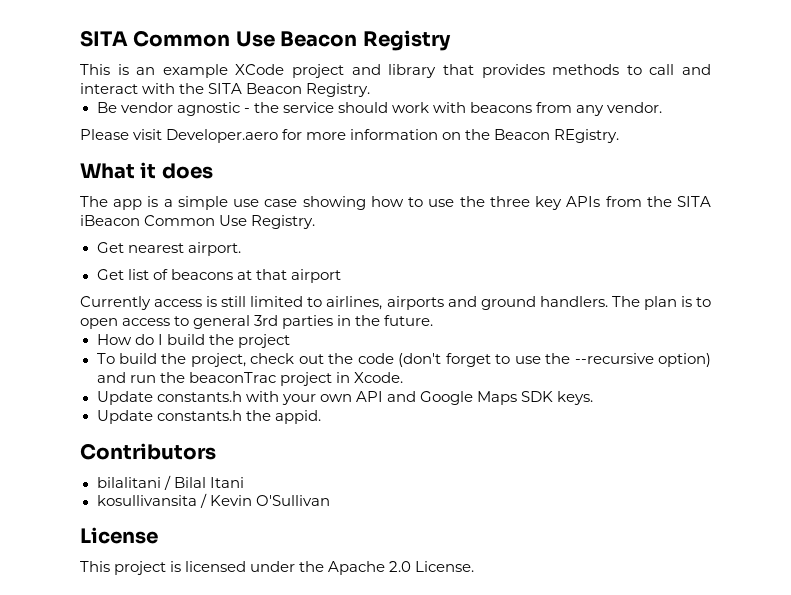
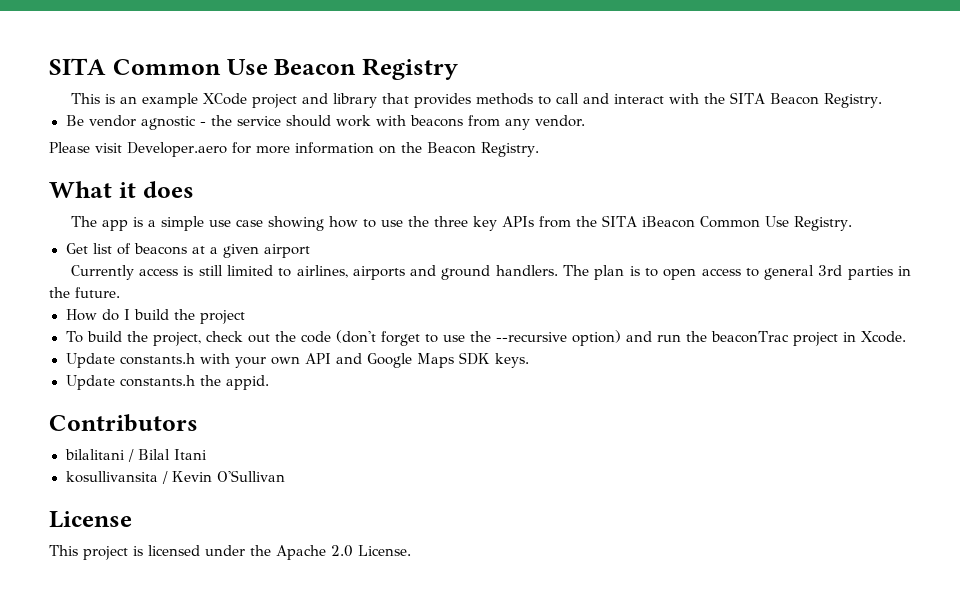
- Please visit Developer.aero for more information on the Beacon REgistry.
+ Please visit Developer.aero for more information on the Beacon Registry.
- Get nearest airport.
- Get list of beacons at that airport
+ Get list of beacons at a given airport

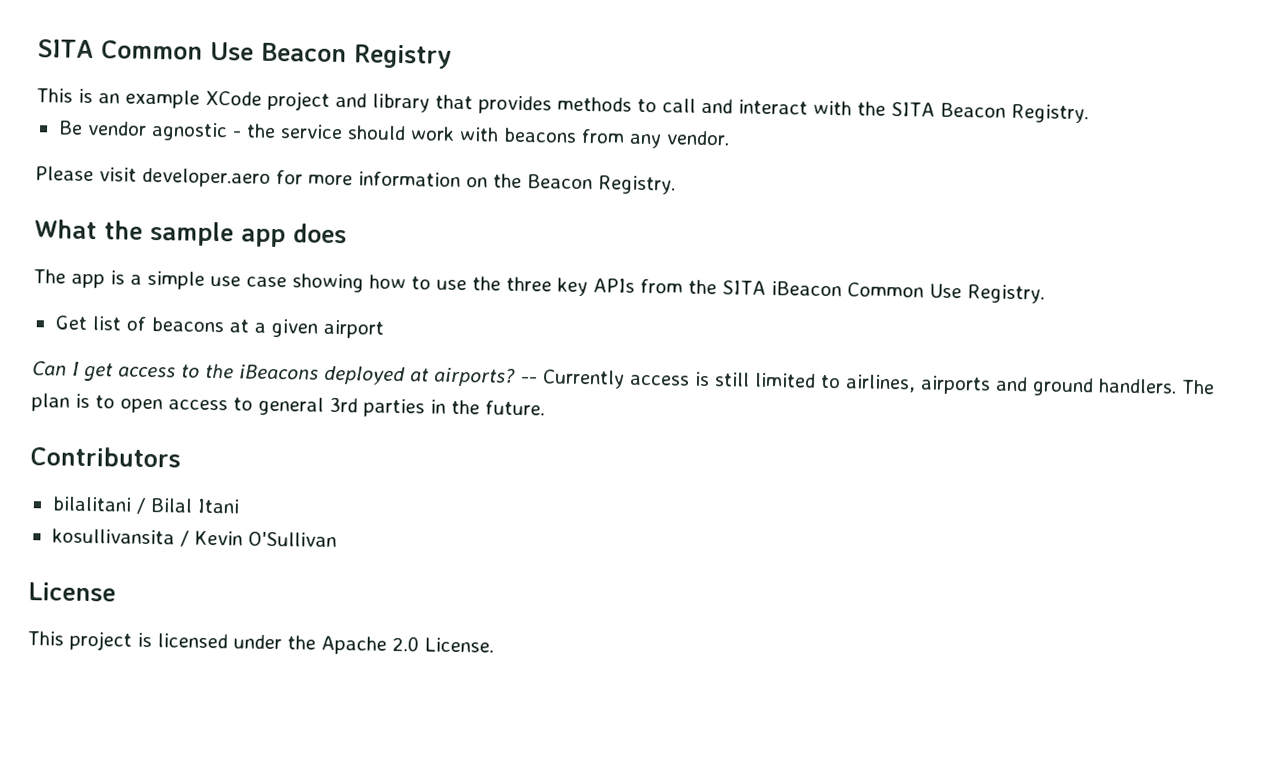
- Please visit Developer.aero for more information on the Beacon Registry.
+ Please visit developer.aero for more information on the Beacon Registry.
- What it does
+ What the sample app does
- Currently access is still limited to airlines, airports and ground handlers.
+ Can I get access to the iBeacons deployed at airports? -- Currently access is still limited to airlines, airports and ground handlers.
- How do I build the project
- To build the project, check out the code (don't forget to use the --recursive option) and run the beaconTrac project in Xcode.
- Update constants.h with your own API and Google Maps SDK keys.
- Update constants.h the appid.

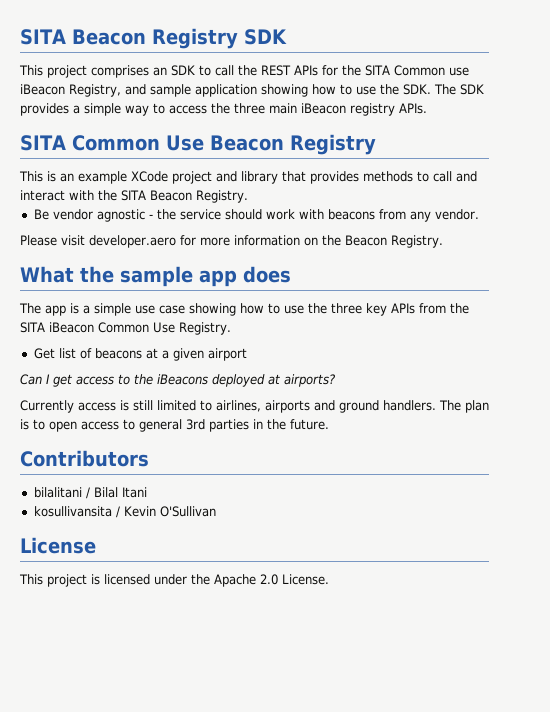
+ SITA Beacon Registry SDK
+ This project comprises an SDK to call the REST APIs for the SITA Common use iBeacon Registry, and sample application showing how to use the SDK. The SDK provides a simple way to access the three main iBeacon registry APIs.
- Can I get access to the iBeacons deployed at airports? -- Currently access is still limited to airlines, airports and ground handlers.
+ Can I get access to the iBeacons deployed at airports?
+ Currently access is still limited to airlines, airports and ground handlers.

